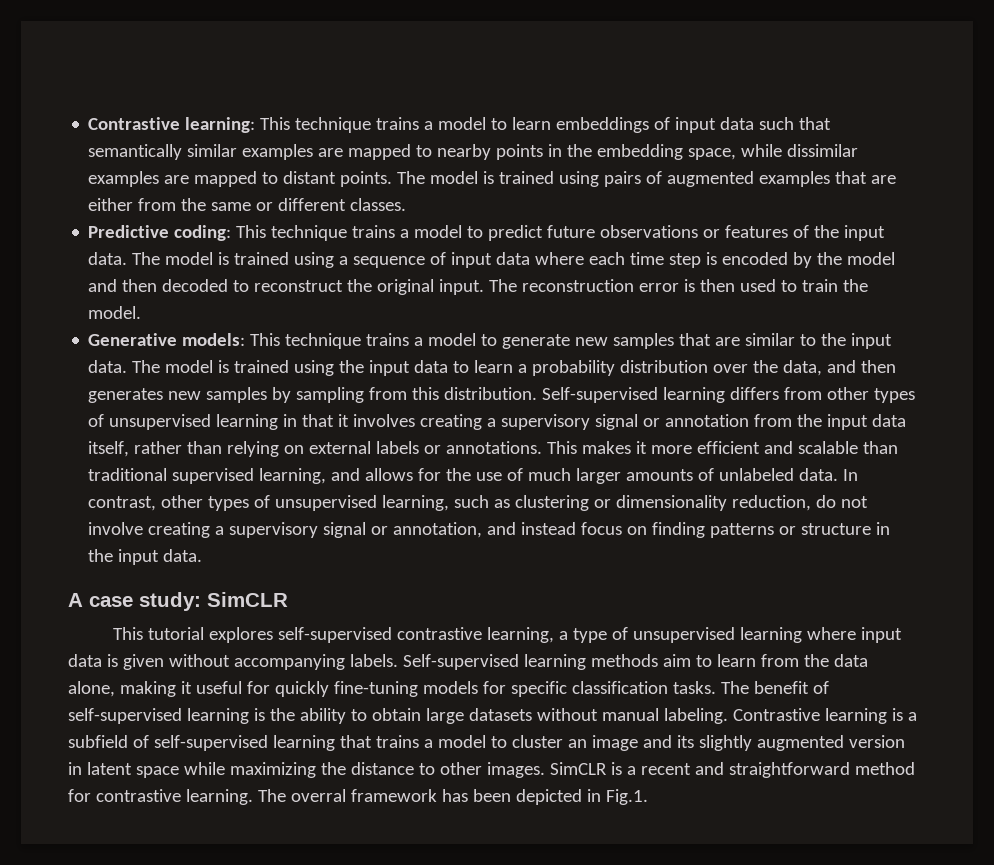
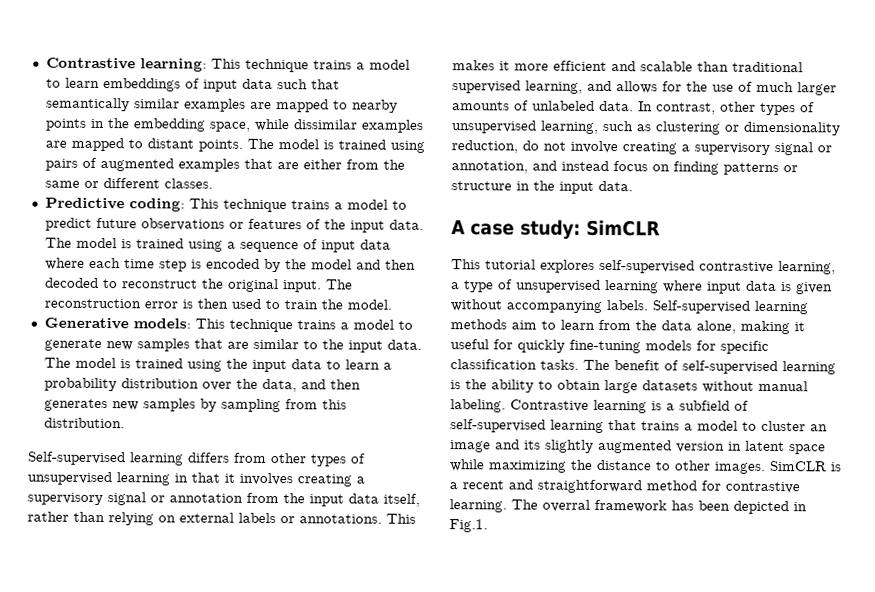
- The model is trained using the input data to learn a probability distribution over the data, and then generates new samples by sampling from this distribution. Self-supervised learning differs from other types of unsupervised learning in that it involves creating a supervisory signal or annotation from the input data itself, rather than relying on external labels or annotations.
+ The model is trained using the input data to learn a probability distribution over the data, and then generates new samples by sampling from this distribution.
+ Self-supervised learning differs from other types of unsupervised learning in that it involves creating a supervisory signal or annotation from the input data itself, rather than relying on external labels or annotations.

